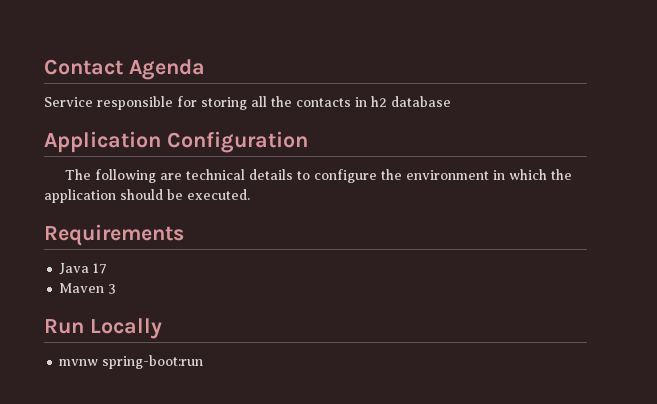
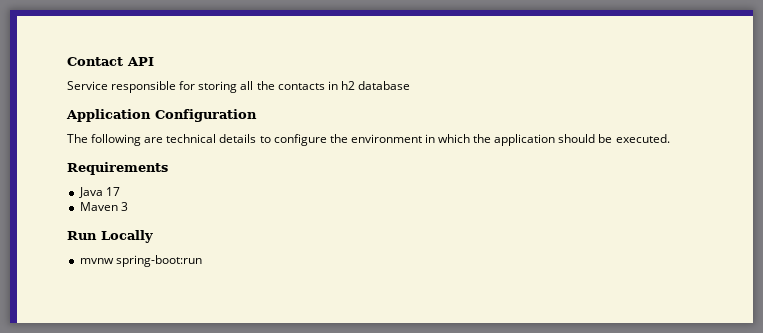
- Contact Agenda
+ Contact API

